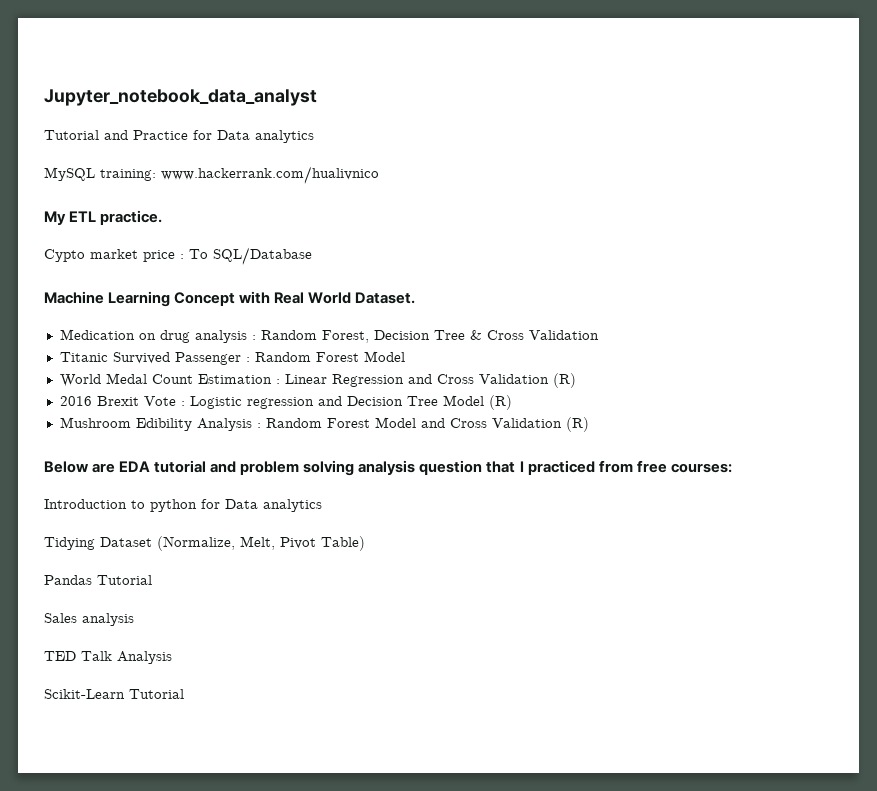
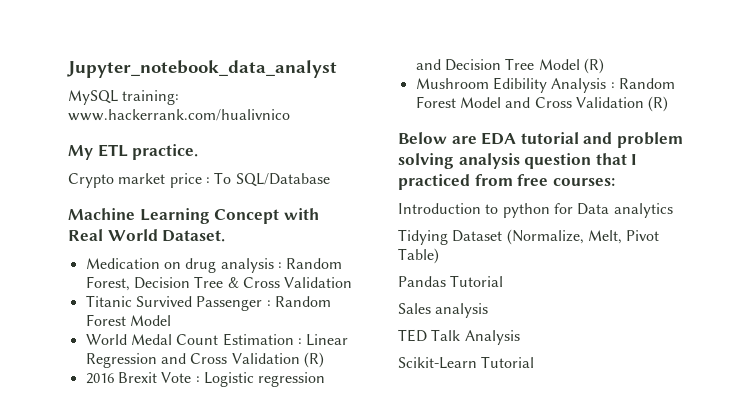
- Tutorial and Practice for Data analytics
- Cypto market price : To SQL/Database
+ Crypto market price : To SQL/Database

